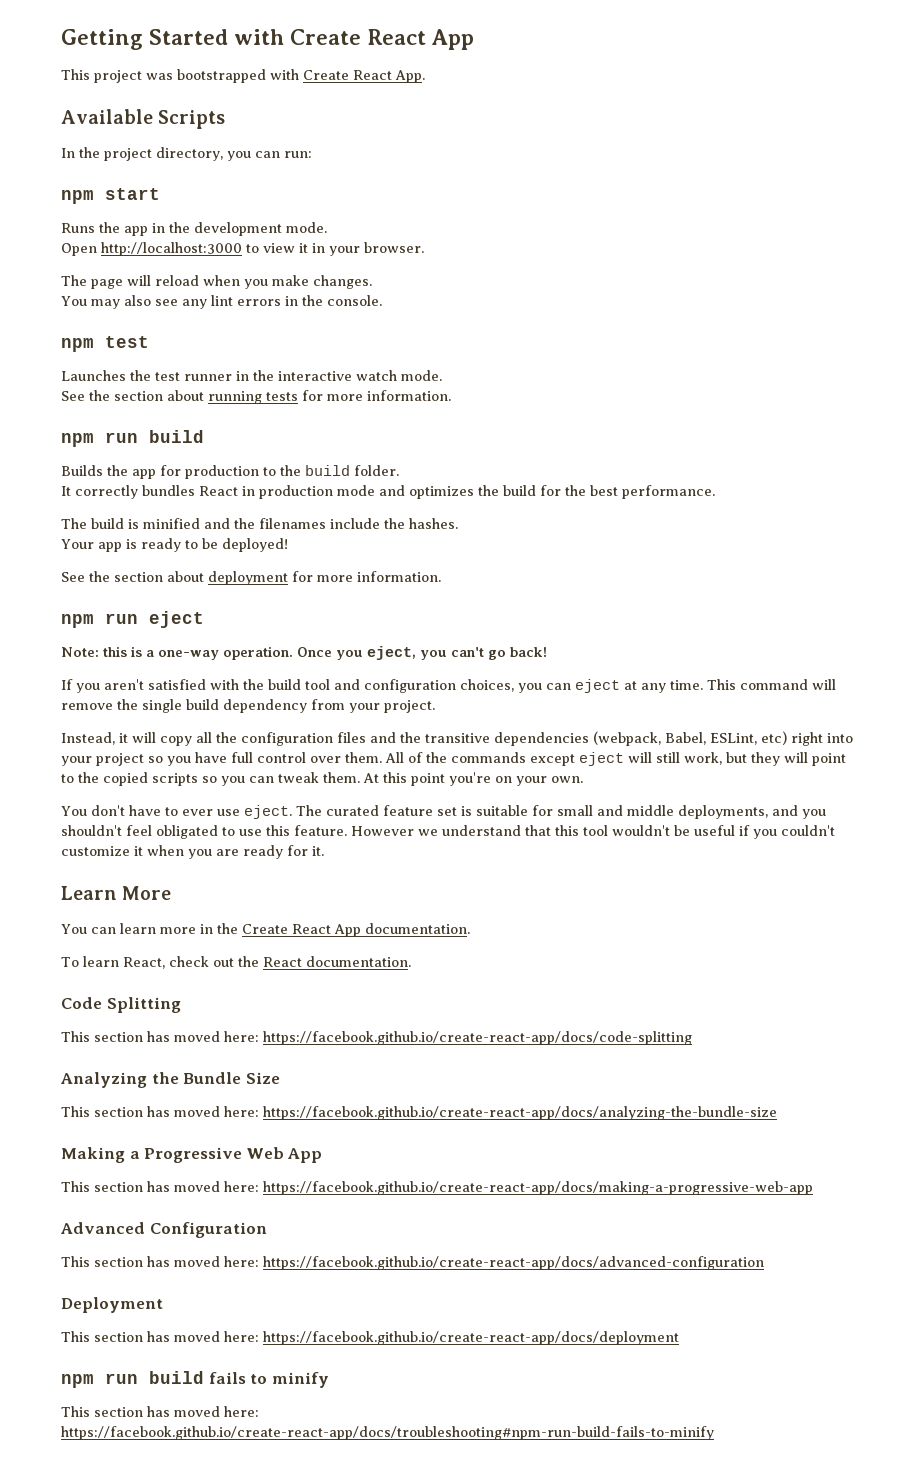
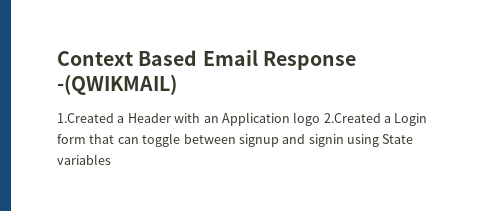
- Getting Started with Create React App
- This project was bootstrapped with Create React App.
- Available Scripts
- In the project directory, you can run:
- npm start
- Runs the app in the development mode.
- Open http://localhost:3000 to view it in your browser.
- The page will reload when you make changes.
- You may also see any lint errors in the console.
- npm test
- Launches the test runner in the interactive watch mode.
- See the section about running tests for more information.
- npm run build
- Builds the app for production to the build folder.
- It correctly bundles React in production mode and optimizes the build for the best performance.
- The build is minified and the filenames include the hashes.
- Your app is ready to be deployed!
- See the section about deployment for more information.
- npm run eject
- Note: this is a one-way operation. Once you eject, you can't go back!
- If you aren't satisfied with the build tool and configuration choices, you can eject at any time. This command will remove the single build dependency from your project.
- Instead, it will copy all the configuration files and the transitive dependencies (webpack, Babel, ESLint, etc) right into your project so you have full control over them. All of the commands except eject will still work, but they will point to the copied scripts so you can tweak them. At this point you're on your own.
- You don't have to ever use eject. The curated feature set is suitable for small and middle deployments, and you shouldn't feel obligated to use this feature. However we understand that this tool wouldn't be useful if you couldn't customize it when you are ready for it.
- Learn More
- You can learn more in the Create React App documentation.
- To learn React, check out the React documentation.
- Code Splitting
- This section has moved here: https://facebook.github.io/create-react-app/docs/code-splitting
- Analyzing the Bundle Size
- This section has moved here: https://facebook.github.io/create-react-app/docs/analyzing-the-bundle-size
- Making a Progressive Web App
- This section has moved here: https://facebook.github.io/create-react-app/docs/making-a-progressive-web-app
- Advanced Configuration
- This section has moved here: https://facebook.github.io/create-react-app/docs/advanced-configuration
- Deployment
- This section has moved here: https://facebook.github.io/create-react-app/docs/deployment
- npm run build fails to minify
- This section has moved here: https://facebook.github.io/create-react-app/docs/troubleshooting#npm-run-build-fails-to-minify
+ Context Based Email Response -(QWIKMAIL)
+ 1.Created a Header with an Application logo 2.Created a Login form that can toggle between signup and signin using State variables

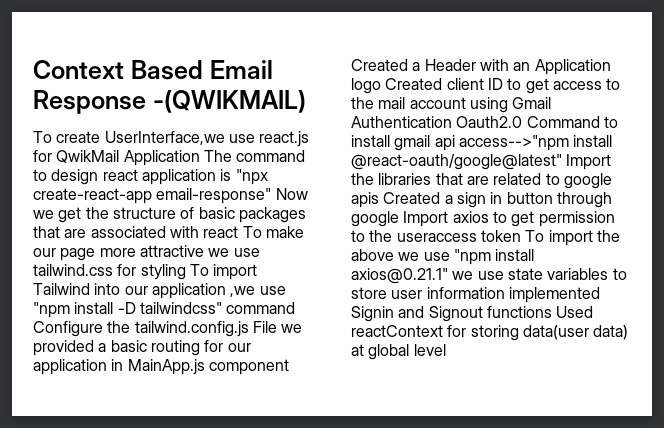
- 1.Created a Header with an Application logo 2.Created a Login form that can toggle between signup and signin using State variables
+ To create UserInterface,we use react.js for QwikMail Application The command to design react application is "npx create-react-app email-response" Now we get the structure of basic packages that are associated with react To make our page more attractive we use tailwind.css for styling To import Tailwind into our application ,we use "npm install -D tailwindcss" command Configure the tailwind.config.js File we provided a basic routing for our application in MainApp.js component Created a Header with an Application logo Created client ID to get access to the mail account using Gmail Authentication Oauth2.0 Command to install gmail api access-->"npm install @react-oauth/google@latest" Import the libraries that are related to google apis Created a sign in button through google Import axios to get permission to the useraccess token To import the above we use "npm install axios@0.21.1" we use state variables to store user information implemented Signin and Signout functions Used reactContext for storing data(user data) at global level

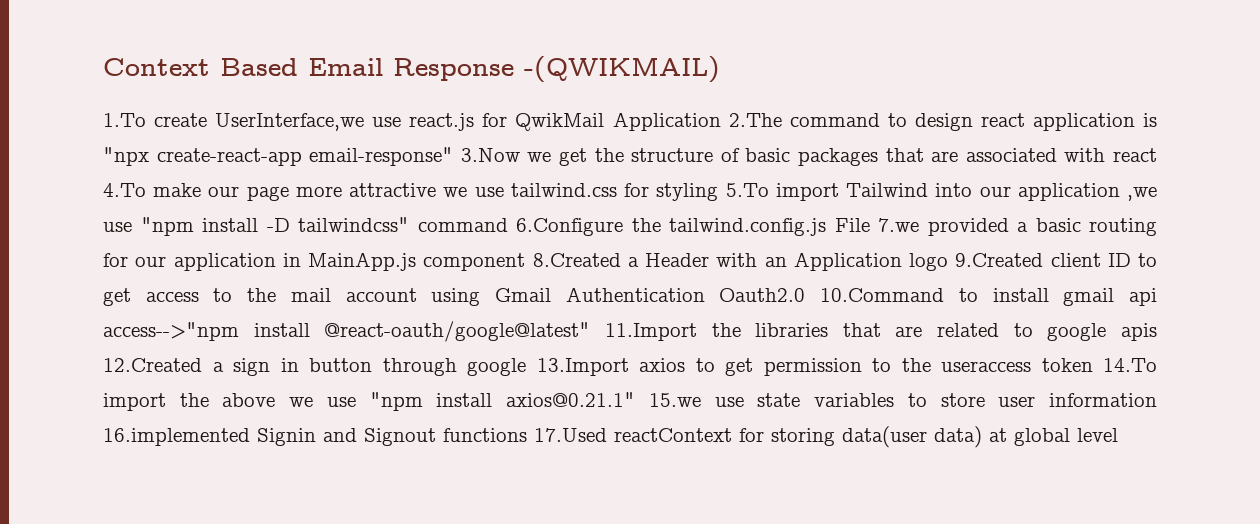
- To create UserInterface,we use react.js for QwikMail Application The command to design react application is "npx create-react-app email-response" Now we get the structure of basic packages that are associated with react To make our page more attractive we use tailwind.css for styling To import Tailwind into our application ,we use "npm install -D tailwindcss" command Configure the tailwind.config.js File we provided a basic routing for our application in MainApp.js component Created a Header with an Application logo Created client ID to get access to the mail account using Gmail Authentication Oauth2.0 Command to install gmail api access-->"npm install @react-oauth/google@latest" Import the libraries that are related to google apis Created a sign in button through google Import axios to get permission to the useraccess token To import the above we use "npm install axios@0.21.1" we use state variables to store user information implemented Signin and Signout functions Used reactContext for storing data(user data) at global level
+ 1.To create UserInterface,we use react.js for QwikMail Application 2.The command to design react application is "npx create-react-app email-response" 3.Now we get the structure of basic packages that are associated with react 4.To make our page more attractive we use tailwind.css for styling 5.To import Tailwind into our application ,we use "npm install -D tailwindcss" command 6.Configure the tailwind.config.js File 7.we provided a basic routing for our application in MainApp.js component 8.Created a Header with an Application logo 9.Created client ID to get access to the mail account using Gmail Authentication Oauth2.0 10.Command to install gmail api access-->"npm install @react-oauth/google@latest" 11.Import the libraries that are related to google apis 12.Created a sign in button through google 13.Import axios to get permission to the useraccess token 14.To import the above we use "npm install axios@0.21.1" 15.we use state variables to store user information 16.implemented Signin and Signout functions 17.Used reactContext for storing data(user data) at global level

